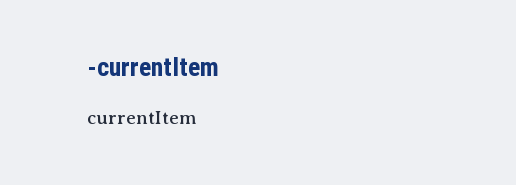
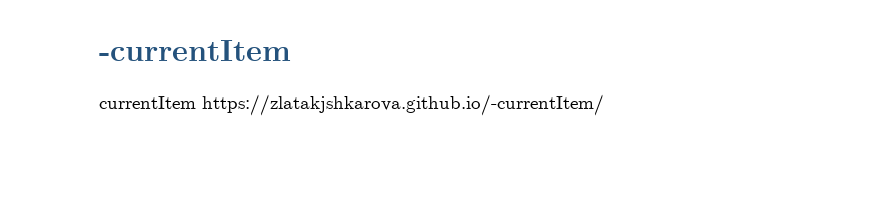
- currentItem
+ currentItem https://zlatakjshkarova.github.io/-currentItem/

